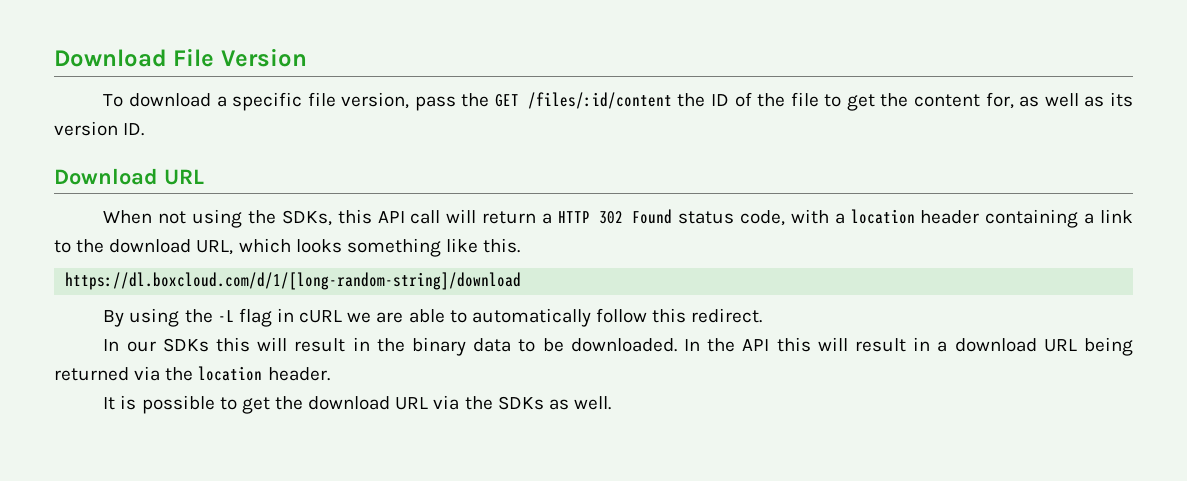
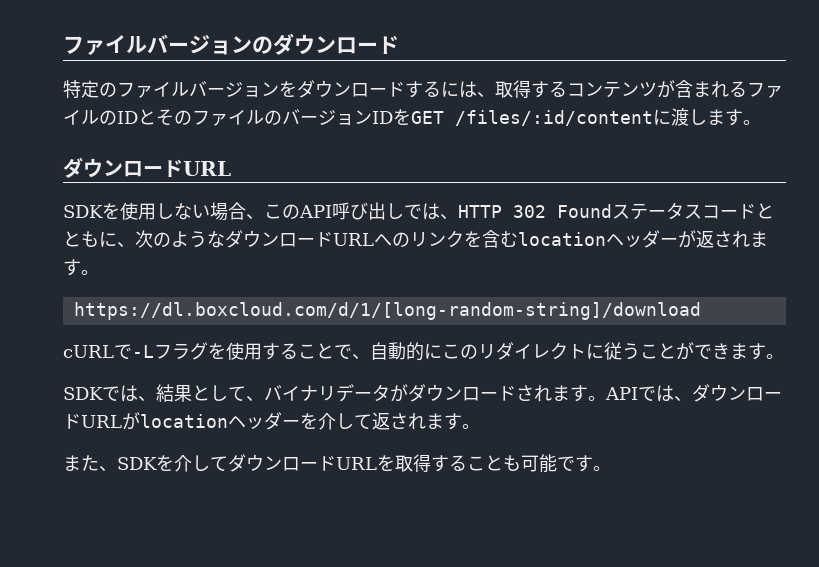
- Download File Version
- To download a specific file version, pass the GET /files/:id/content the ID of the file to get the content for, as well as its version ID.
- Download URL
- When not using the SDKs, this API call will return a HTTP 302 Found status code, with a location header containing a link to the download URL, which looks something like this.
+ ファイルバージョンのダウンロード
+ 特定のファイルバージョンをダウンロードするには、取得するコンテンツが含まれるファイルのIDとそのファイルのバージョンIDをGET /files/:id/contentに渡します。
+ ダウンロードURL
+ SDKを使用しない場合、このAPI呼び出しでは、HTTP 302 Foundステータスコードとともに、次のようなダウンロードURLへのリンクを含むlocationヘッダーが返されます。
  https://dl.boxcloud.com/d/1/[long-random-string]/download
- By using the -L flag in cURL we are able to automatically follow this redirect.
- In our SDKs this will result in the binary data to be downloaded. In the API this will result in a download URL being returned via the location header.
- It is possible to get the download URL via the SDKs as well.
+ cURLで-Lフラグを使用することで、自動的にこのリダイレクトに従うことができます。
+ SDKでは、結果として、バイナリデータがダウンロードされます。APIでは、ダウンロードURLがlocationヘッダーを介して返されます。
+ また、SDKを介してダウンロードURLを取得することも可能です。

